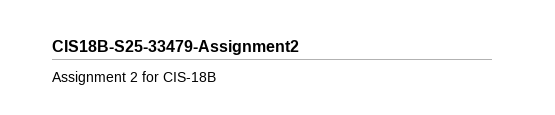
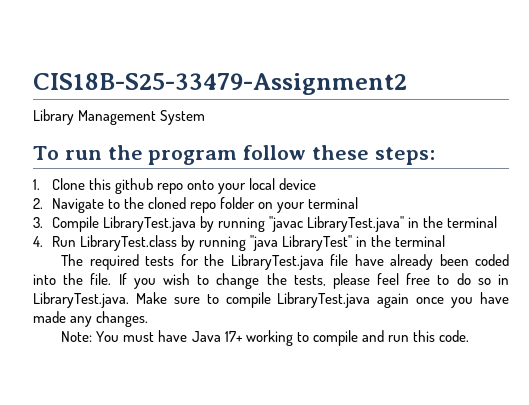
- Assignment 2 for CIS-18B
+ Library Management System
+ To run the program follow these steps:
+ 1. Clone this github repo onto your local device
+ 2. Navigate to the cloned repo folder on your terminal
+ 3. Compile LibraryTest.java by running "javac LibraryTest.java" in the terminal
+ 4. Run LibraryTest.class by running "java LibraryTest" in the terminal
+ The required tests for the LibraryTest.java file have already been coded into the file. If you wish to change the tests, please feel free to do so in LibraryTest.java. Make sure to compile LibraryTest.java again once you have made any changes.
+ Note: You must have Java 17+ working to compile and run this code.

